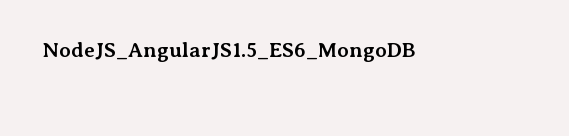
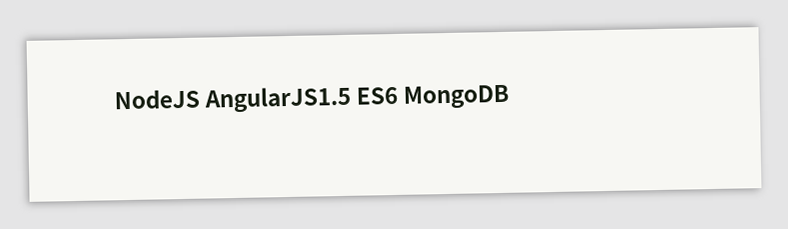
- NodeJS_AngularJS1.5_ES6_MongoDB
+ NodeJS AngularJS1.5 ES6 MongoDB

